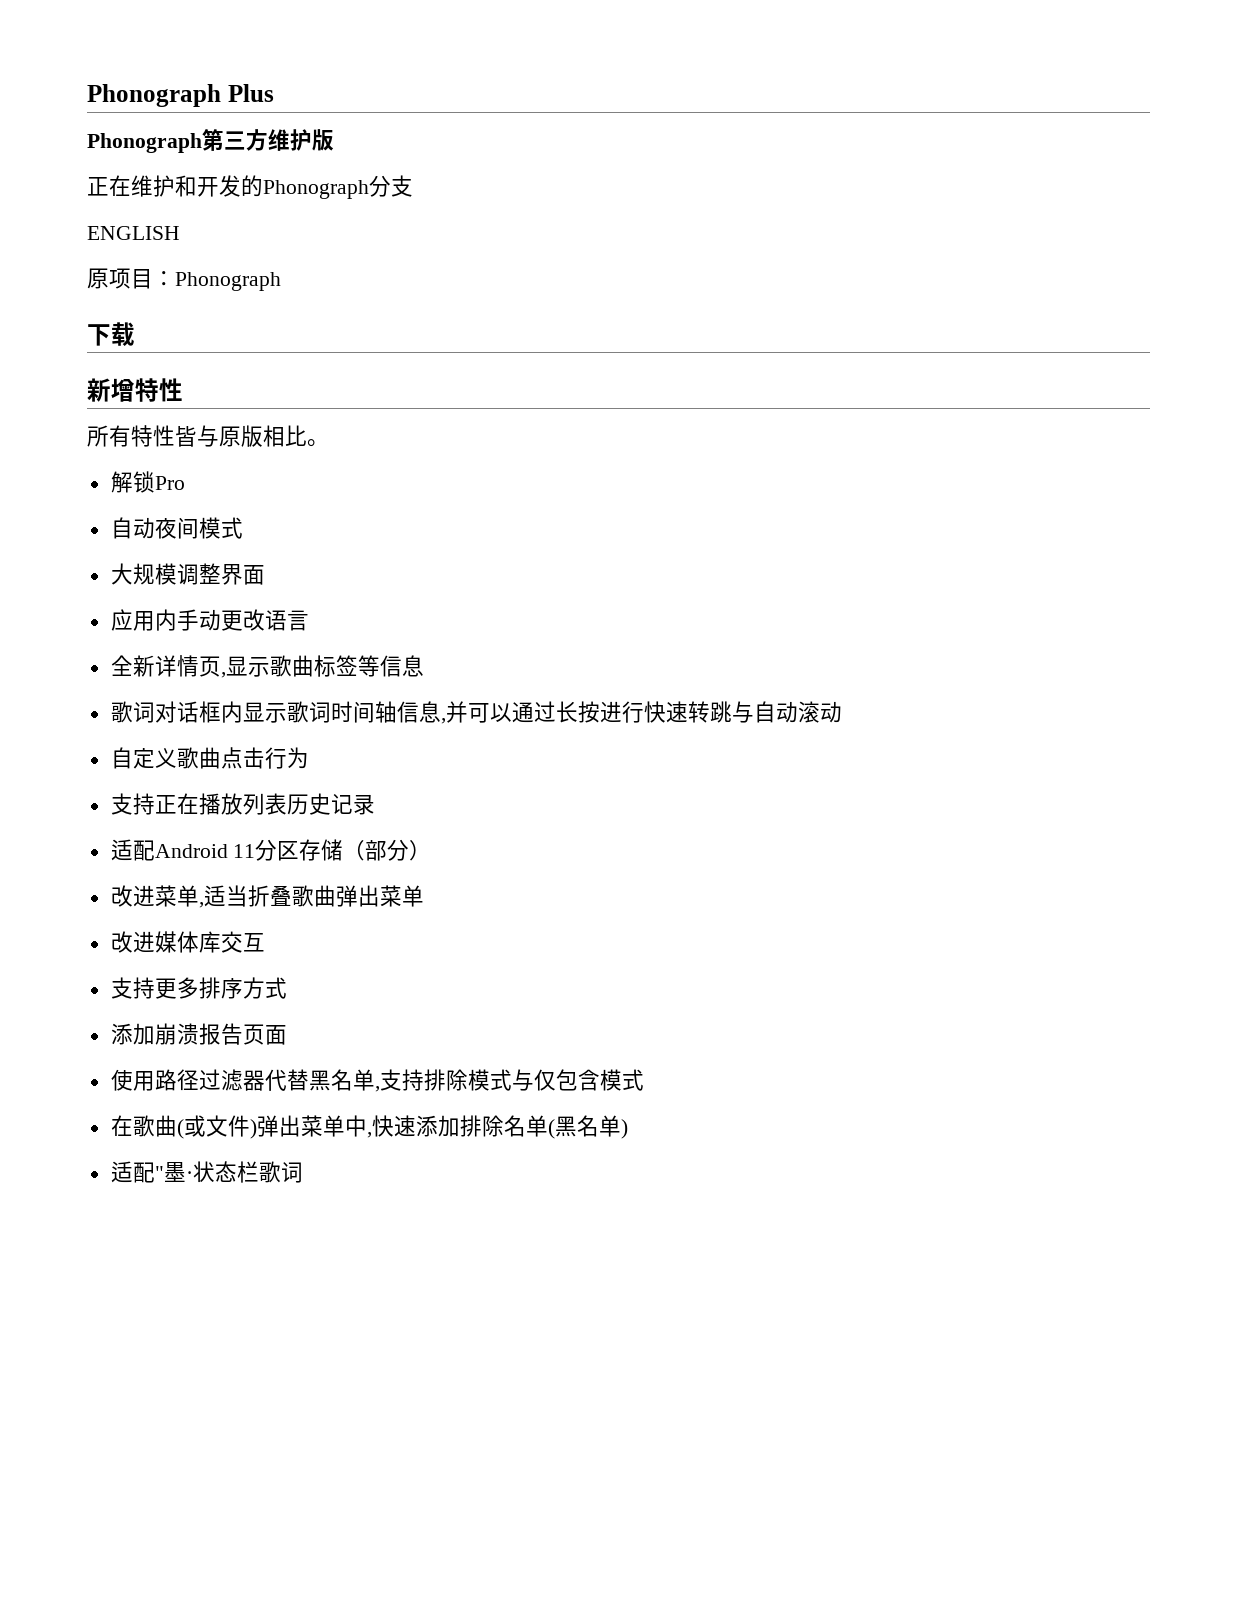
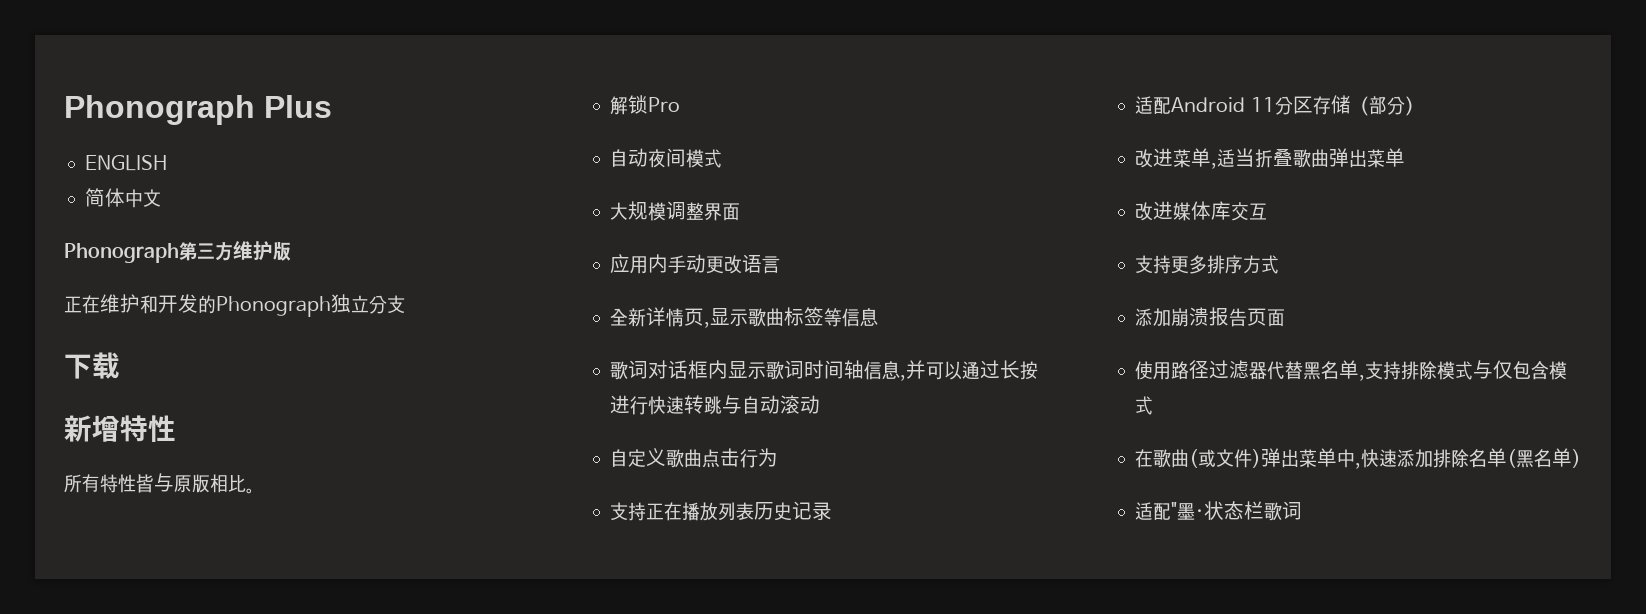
+ ENGLISH
+ 简体中文
- 正在维护和开发的Phonograph分支
+ 正在维护和开发的Phonograph独立分支
- ENGLISH
- 原项目：Phonograph

